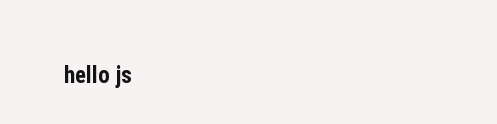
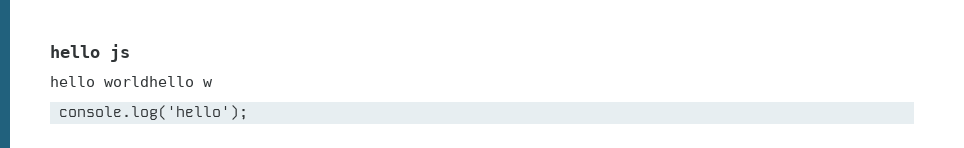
+ hello worldhello w
+ console.log('hello');

